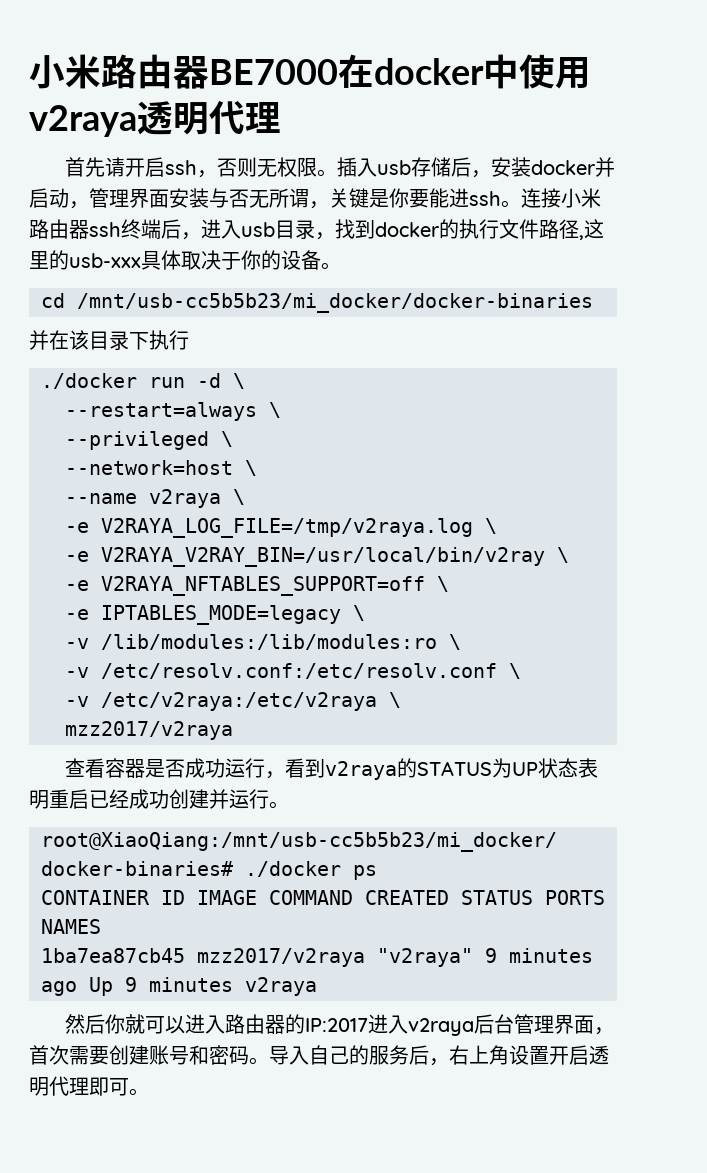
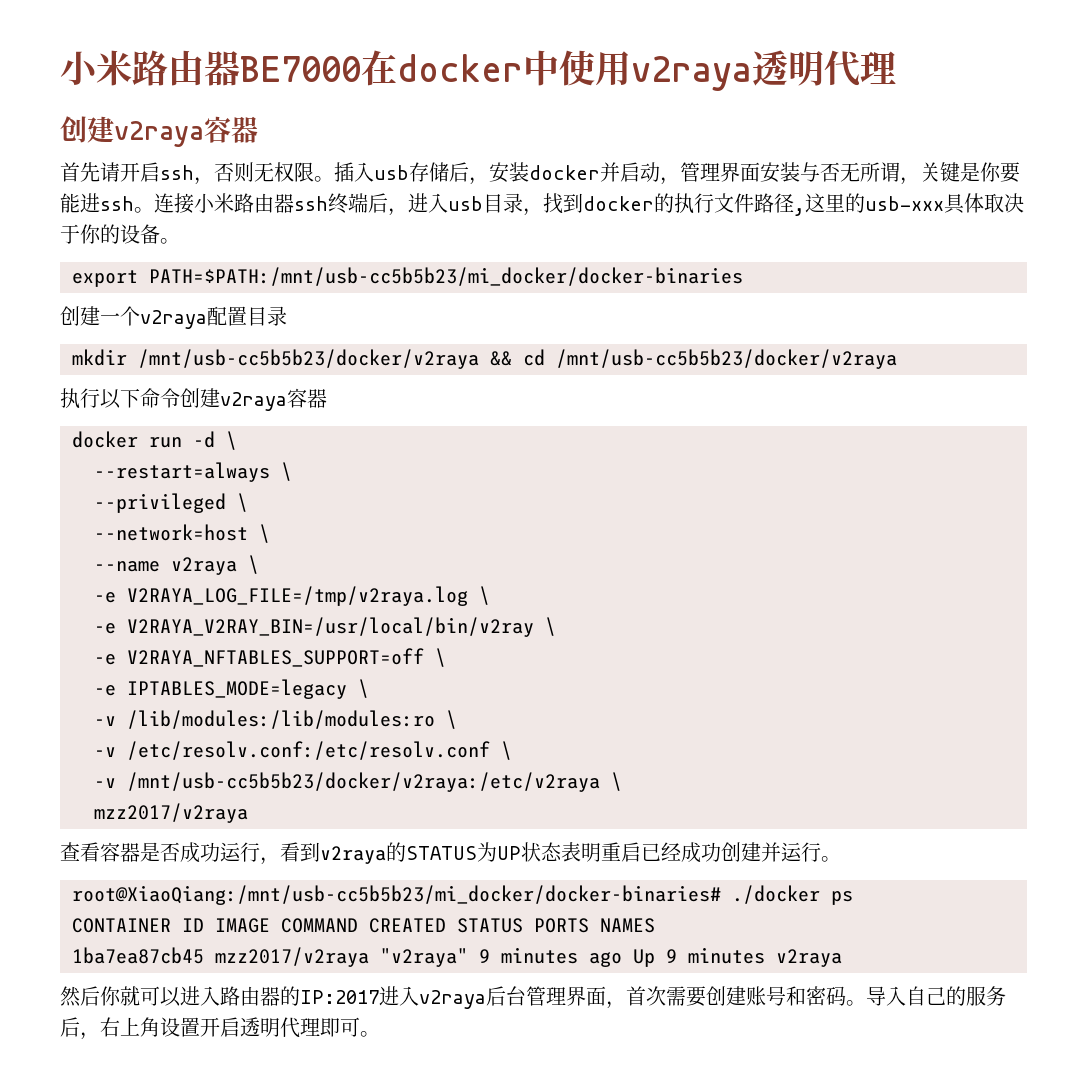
  小米路由器BE7000在docker中使用v2raya透明代理
+ 创建v2raya容器
- cd /mnt/usb-cc5b5b23/mi_docker/docker-binaries
- 并在该目录下执行
- ./docker run -d \
+ export PATH=$PATH:/mnt/usb-cc5b5b23/mi_docker/docker-binaries
+ 创建一个v2raya配置目录
+ mkdir /mnt/usb-cc5b5b23/docker/v2raya && cd /mnt/usb-cc5b5b23/docker/v2raya
+ 执行以下命令创建v2raya容器
+ docker run -d \
- -v /etc/v2raya:/etc/v2raya \
+ -v /mnt/usb-cc5b5b23/docker/v2raya:/etc/v2raya \

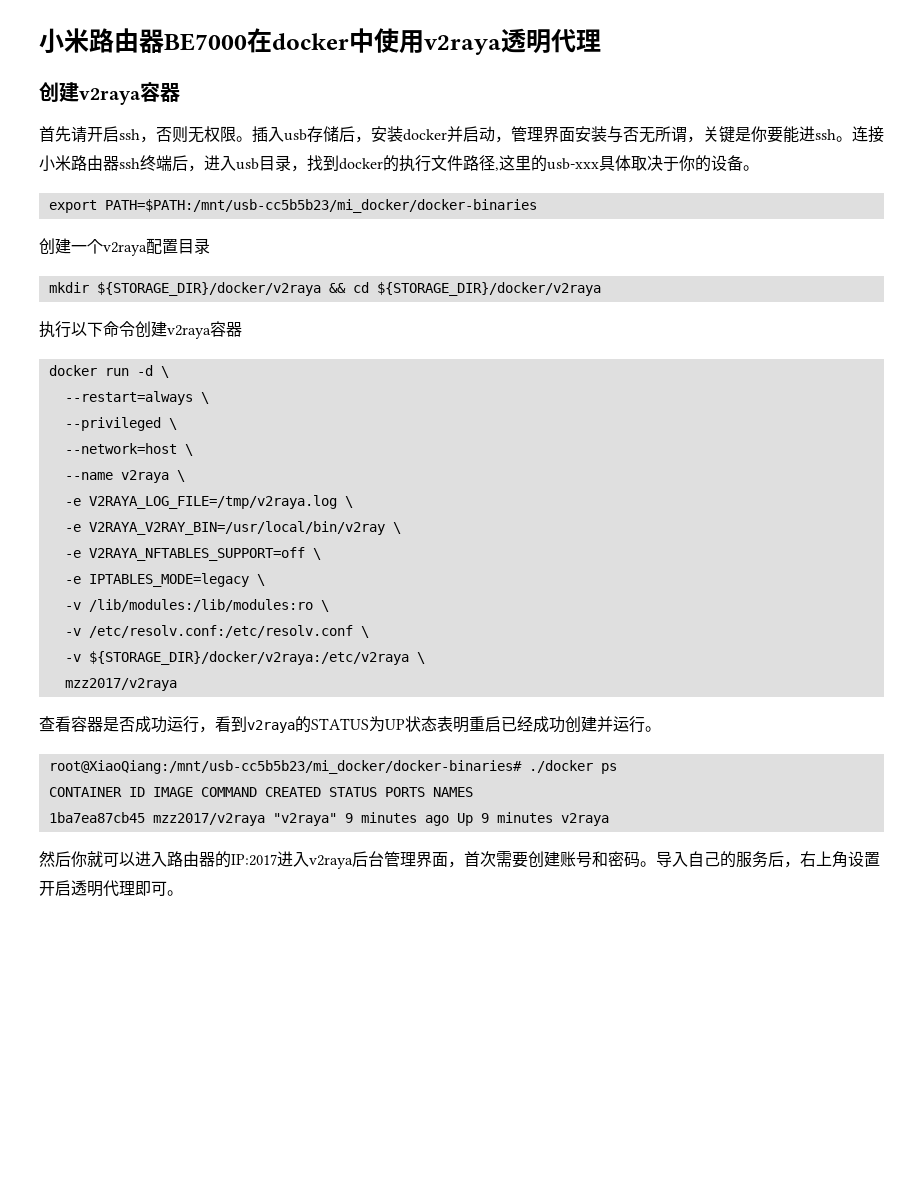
- mkdir /mnt/usb-cc5b5b23/docker/v2raya && cd /mnt/usb-cc5b5b23/docker/v2raya
+ mkdir ${STORAGE_DIR}/docker/v2raya && cd ${STORAGE_DIR}/docker/v2raya
- -v /mnt/usb-cc5b5b23/docker/v2raya:/etc/v2raya \
+ -v ${STORAGE_DIR}/docker/v2raya:/etc/v2raya \

